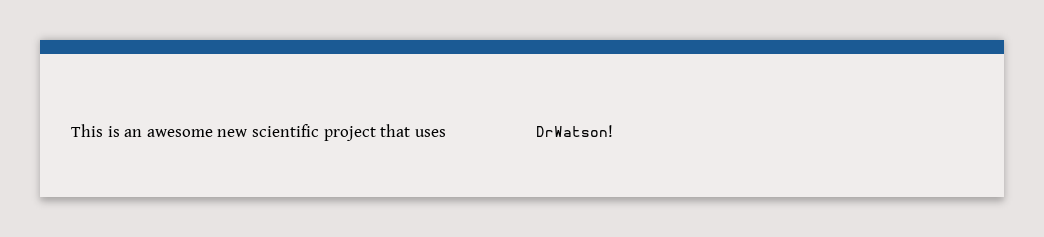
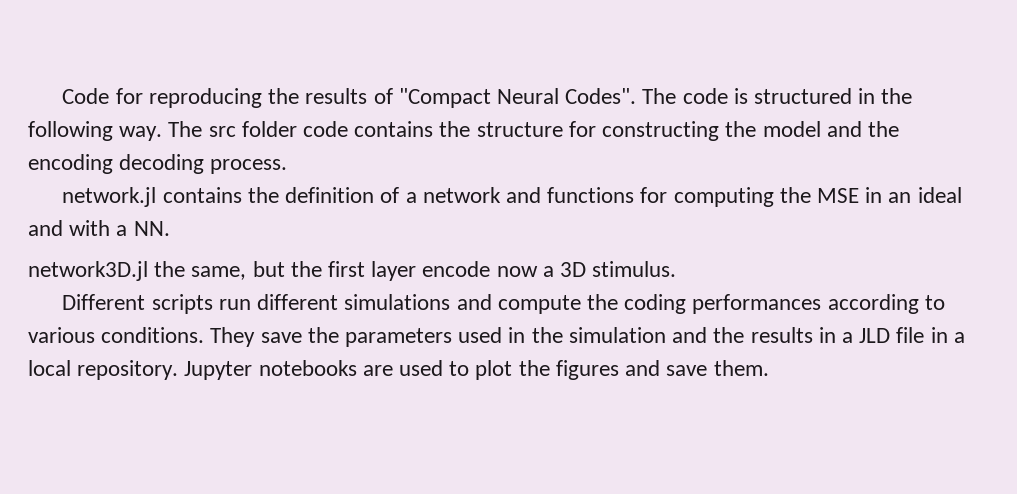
- This is an awesome new scientific project that uses DrWatson!
+ Code for reproducing the results of "Compact Neural Codes". The code is structured in the following way. The src folder code contains the structure for constructing the model and the encoding decoding process.
+ network.jl contains the definition of a network and functions for computing the MSE in an ideal and with a NN.
+ network3D.jl the same, but the first layer encode now a 3D stimulus.
+ Different scripts run different simulations and compute the coding performances according to various conditions. They save the parameters used in the simulation and the results in a JLD file in a local repository. Jupyter notebooks are used to plot the figures and save them.

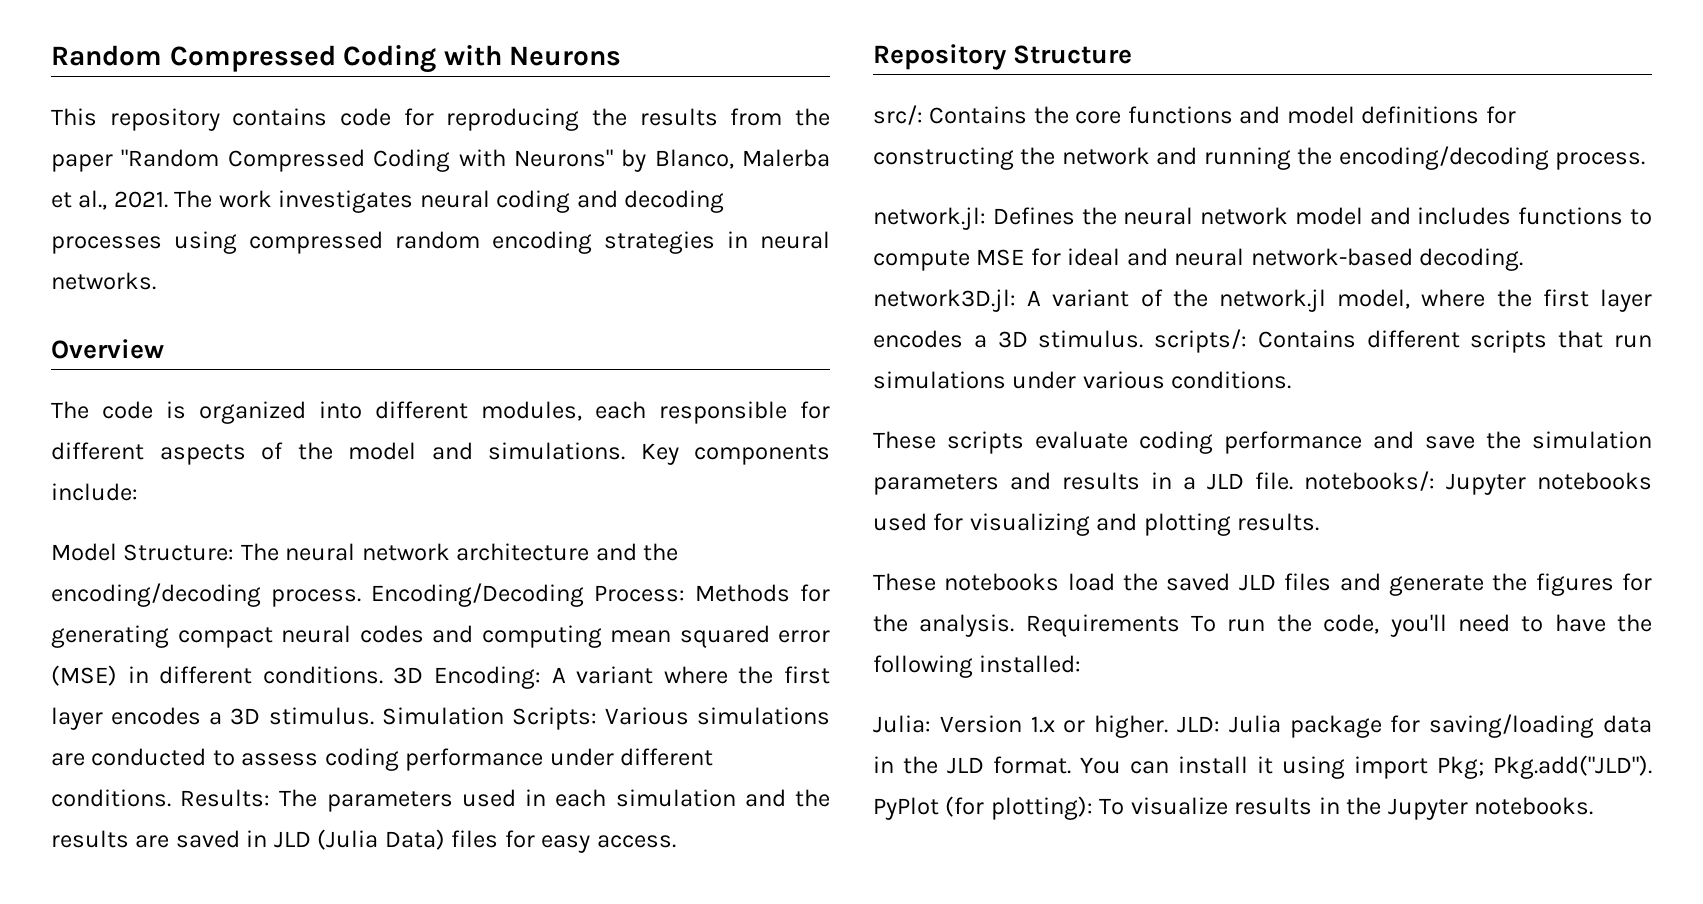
- Code for reproducing the results of "Compact Neural Codes". The code is structured in the following way. The src folder code contains the structure for constructing the model and the encoding decoding process.
- network.jl contains the definition of a network and functions for computing the MSE in an ideal and with a NN.
- network3D.jl the same, but the first layer encode now a 3D stimulus.
- Different scripts run different simulations and compute the coding performances according to various conditions. They save the parameters used in the simulation and the results in a JLD file in a local repository. Jupyter notebooks are used to plot the figures and save them.
+ Random Compressed Coding with Neurons
+ This repository contains code for reproducing the results from the paper "Random Compressed Coding with Neurons" by Blanco, Malerba et al., 2021. The work investigates neural coding and decoding processes using compressed random encoding strategies in neural networks.
+ Overview
+ The code is organized into different modules, each responsible for different aspects of the model and simulations. Key components include:
+ Model Structure: The neural network architecture and the encoding/decoding process. Encoding/Decoding Process: Methods for generating compact neural codes and computing mean squared error (MSE) in different conditions. 3D Encoding: A variant where the first layer encodes a 3D stimulus. Simulation Scripts: Various simulations are conducted to assess coding performance under different conditions. Results: The parameters used in each simulation and the results are saved in JLD (Julia Data) files for easy access.
+ Repository Structure
+ src/: Contains the core functions and model definitions for constructing the network and running the encoding/decoding process.
+ network.jl: Defines the neural network model and includes functions to compute MSE for ideal and neural network-based decoding. network3D.jl: A variant of the network.jl model, where the first layer encodes a 3D stimulus. scripts/: Contains different scripts that run simulations under various conditions.
+ These scripts evaluate coding performance and save the simulation parameters and results in a JLD file. notebooks/: Jupyter notebooks used for visualizing and plotting results.
+ These notebooks load the saved JLD files and generate the figures for the analysis. Requirements To run the code, you'll need to have the following installed:
+ Julia: Version 1.x or higher. JLD: Julia package for saving/loading data in the JLD format. You can install it using import Pkg; Pkg.add("JLD"). PyPlot (for plotting): To visualize results in the Jupyter notebooks.

